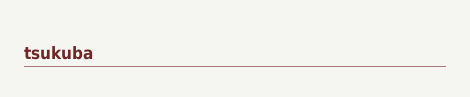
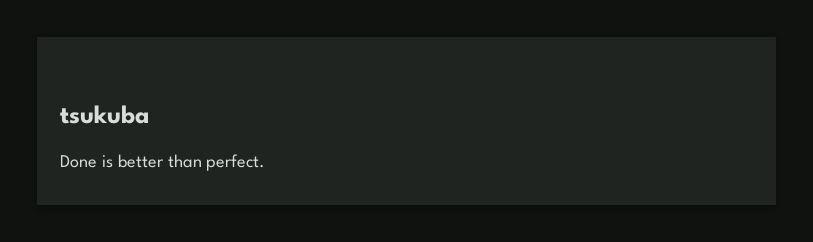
+ Done is better than perfect.

